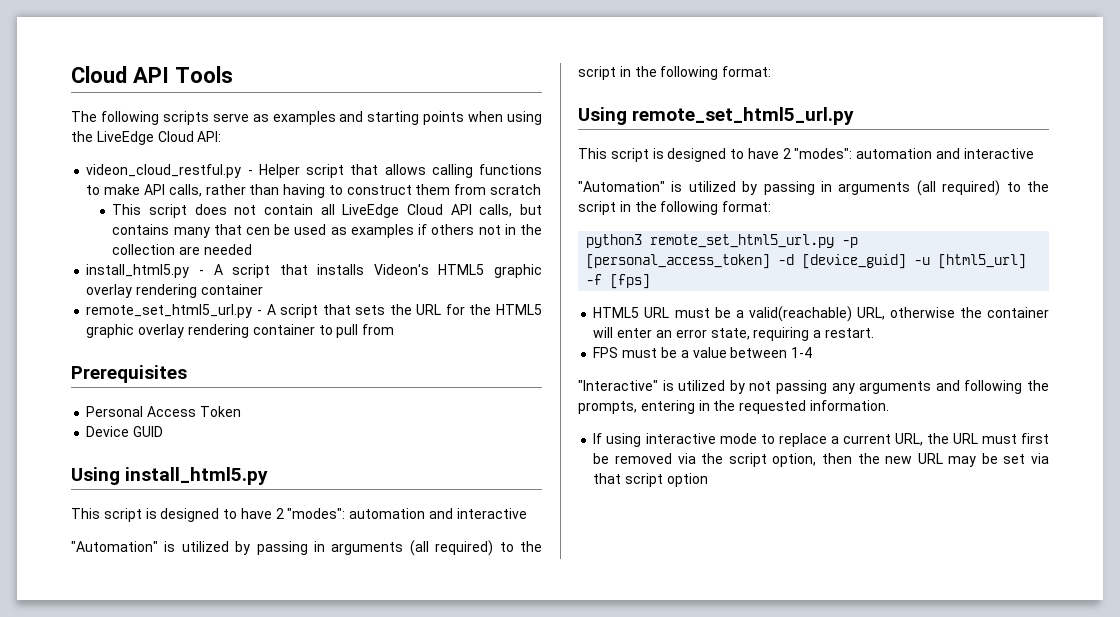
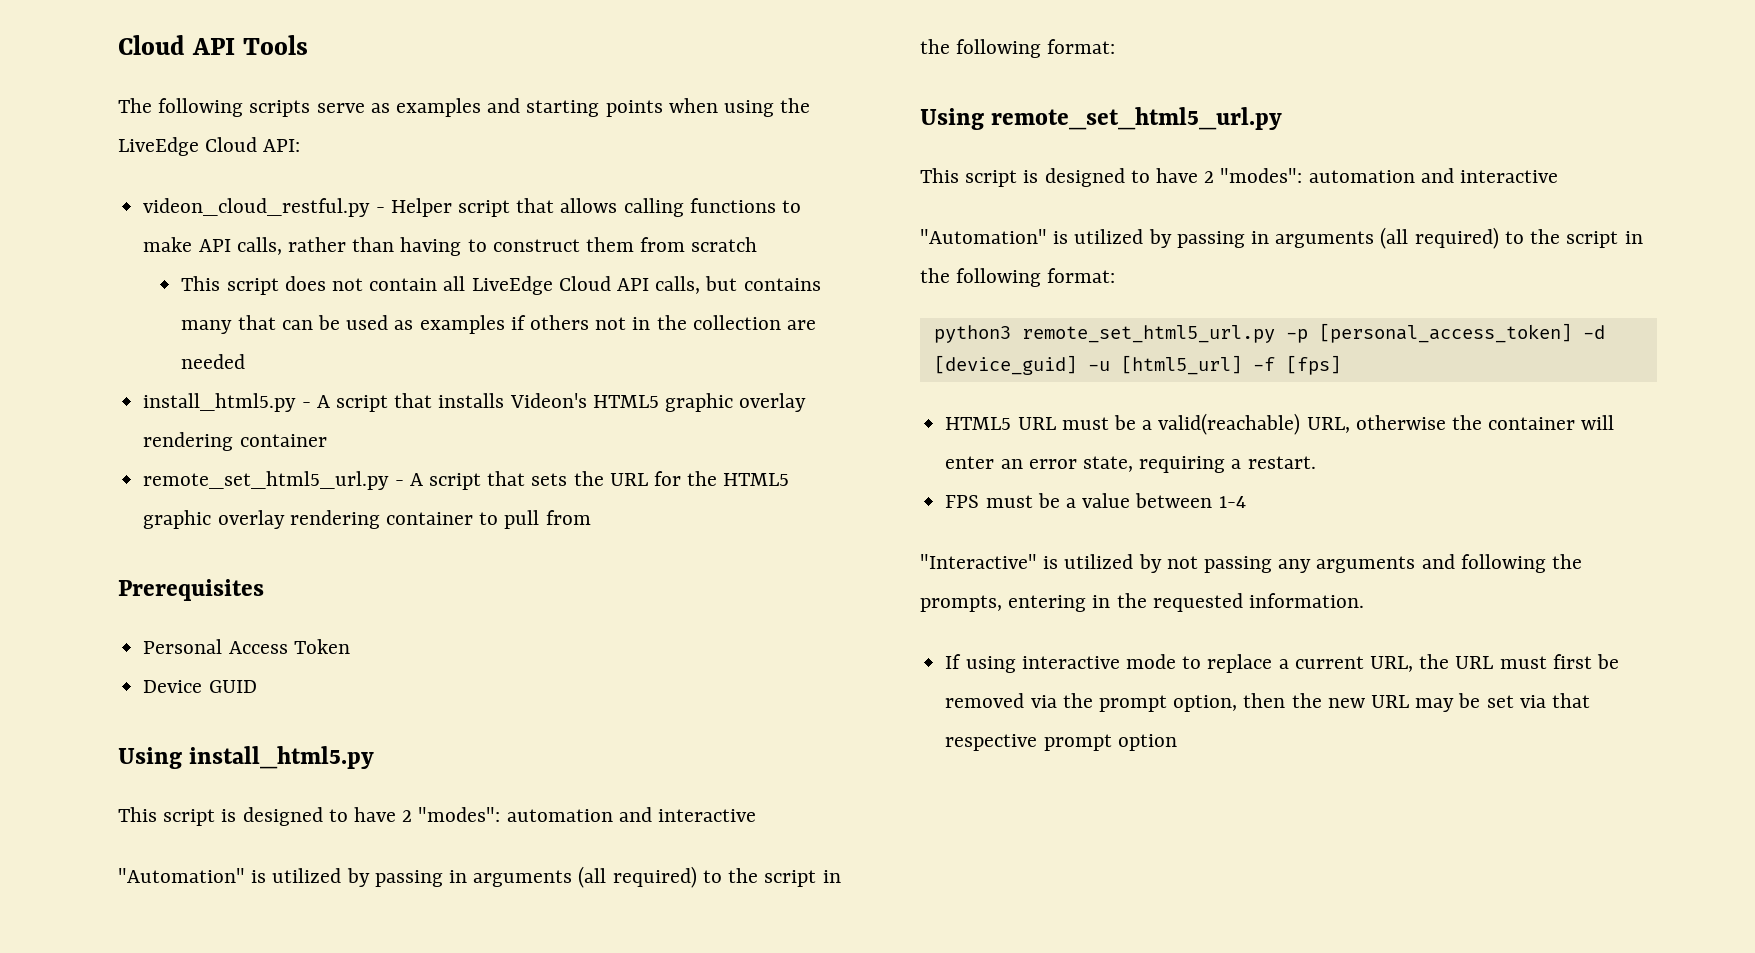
- This script does not contain all LiveEdge Cloud API calls, but contains many that cen be used as examples if others not in the collection are needed
+ This script does not contain all LiveEdge Cloud API calls, but contains many that can be used as examples if others not in the collection are needed
- If using interactive mode to replace a current URL, the URL must first be removed via the script option, then the new URL may be set via that script option
+ If using interactive mode to replace a current URL, the URL must first be removed via the prompt option, then the new URL may be set via that respective prompt option

